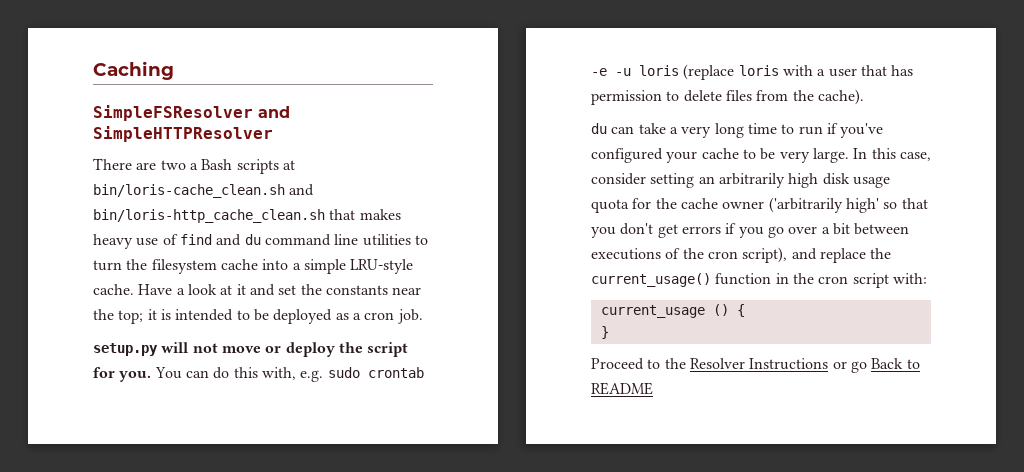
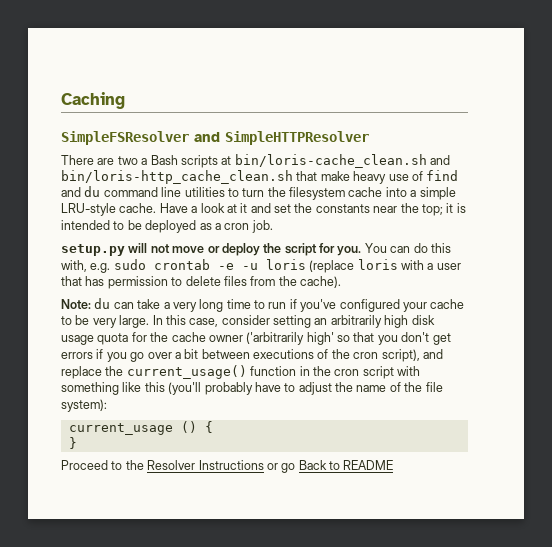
- There are two a Bash scripts at bin/loris-cache_clean.sh and bin/loris-http_cache_clean.sh that makes heavy use of find and du command line utilities to turn the filesystem cache into a simple LRU-style cache.
+ There are two a Bash scripts at bin/loris-cache_clean.sh and bin/loris-http_cache_clean.sh that make heavy use of find and du command line utilities to turn the filesystem cache into a simple LRU-style cache.
- du can take a very long time to run if you've configured your cache to be very large.
+ Note: du can take a very long time to run if you've configured your cache to be very large.
- In this case, consider setting an arbitrarily high disk usage quota for the cache owner ('arbitrarily high' so that you don't get errors if you go over a bit between executions of the cron script), and replace the current_usage() function in the cron script with:
+ In this case, consider setting an arbitrarily high disk usage quota for the cache owner ('arbitrarily high' so that you don't get errors if you go over a bit between executions of the cron script), and replace the current_usage() function in the cron script with something like this (you'll probably have to adjust the name of the file system):

